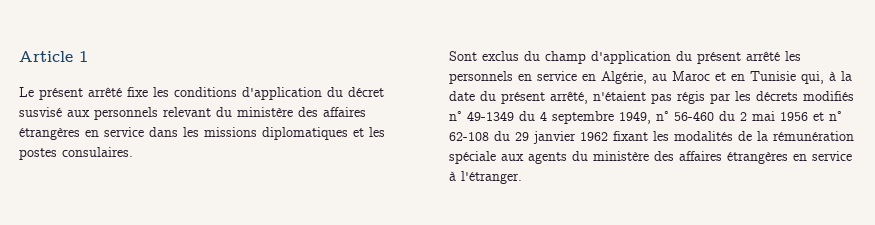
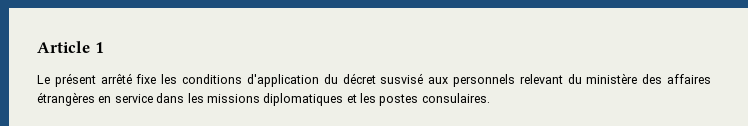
- Sont exclus du champ d'application du présent arrêté les personnels en service en Algérie, au Maroc et en Tunisie qui, à la date du présent arrêté, n'étaient pas régis par les décrets modifiés n° 49-1349 du 4 septembre 1949, n° 56-460 du 2 mai 1956 et n° 62-108 du 29 janvier 1962 fixant les modalités de la rémunération spéciale aux agents du ministère des affaires étrangères en service à l'étranger.

